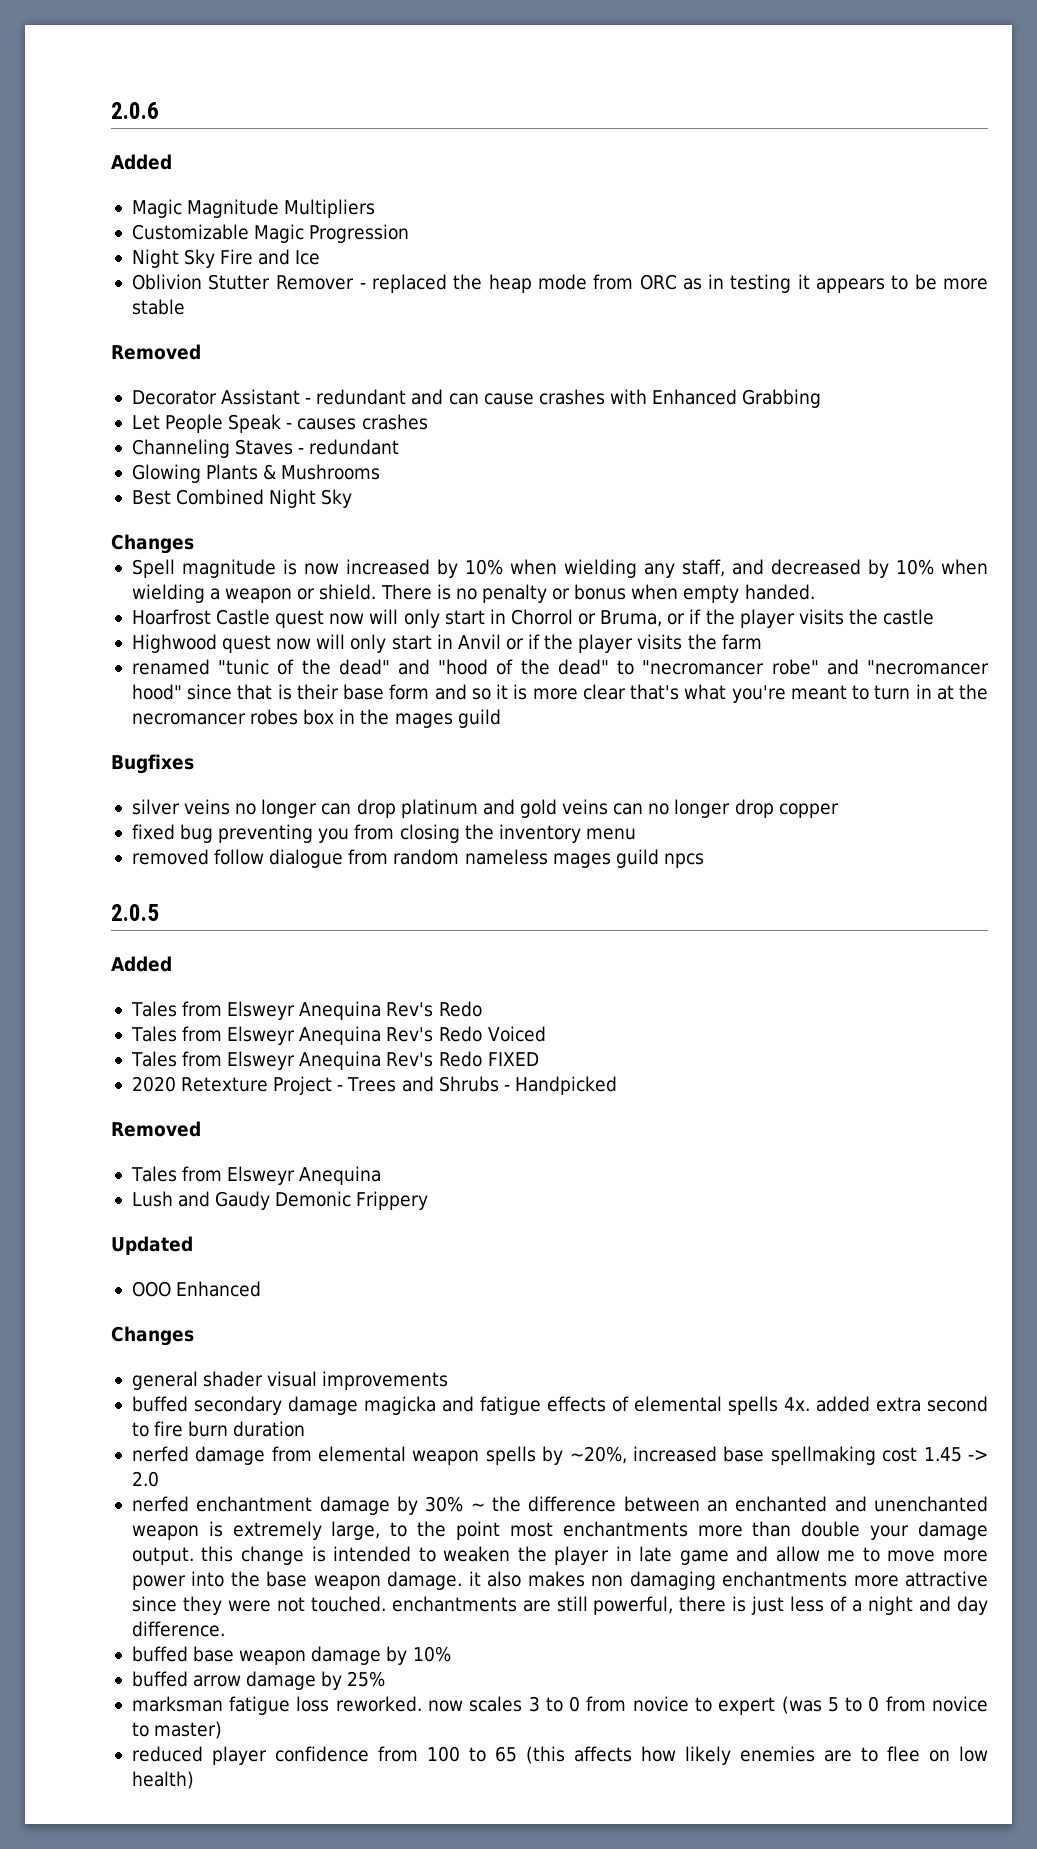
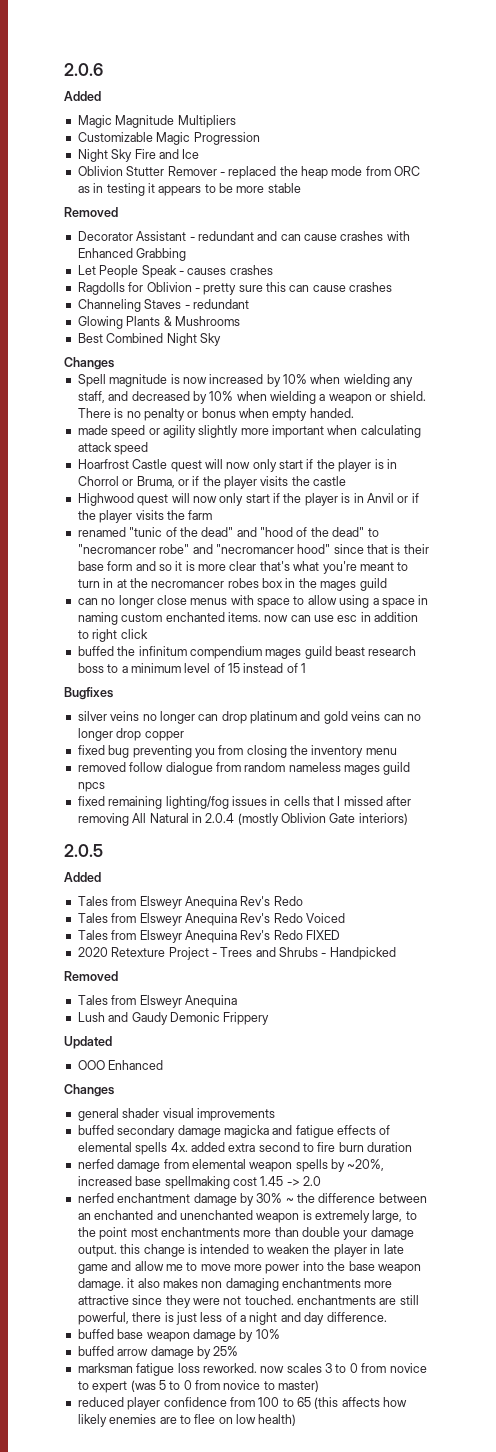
+ Ragdolls for Oblivion - pretty sure this can cause crashes
- Hoarfrost Castle quest now will only start in Chorrol or Bruma, or if the player visits the castle
+ made speed or agility slightly more important when calculating attack speed
+ Hoarfrost Castle quest will now only start if the player is in Chorrol or Bruma, or if the player visits the castle
- Highwood quest now will only start in Anvil or if the player visits the farm
+ Highwood quest will now only start if the player is in Anvil or if the player visits the farm
+ can no longer close menus with space to allow using a space in naming custom enchanted items. now can use esc in addition to right click
+ buffed the infinitum compendium mages guild beast research boss to a minimum level of 15 instead of 1
+ fixed remaining lighting/fog issues in cells that I missed after removing All Natural in 2.0.4 (mostly Oblivion Gate interiors)

